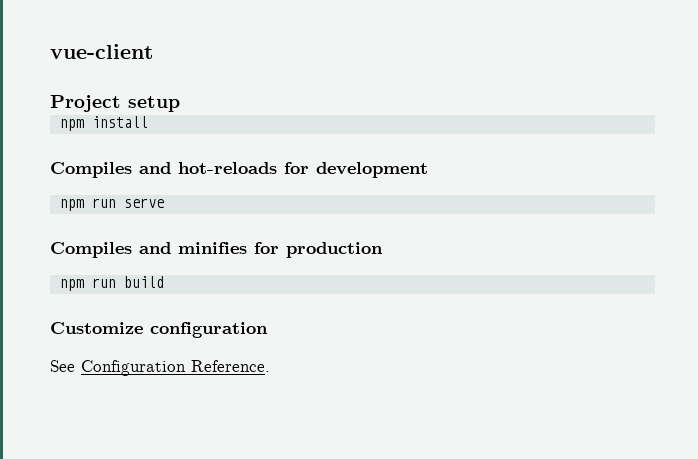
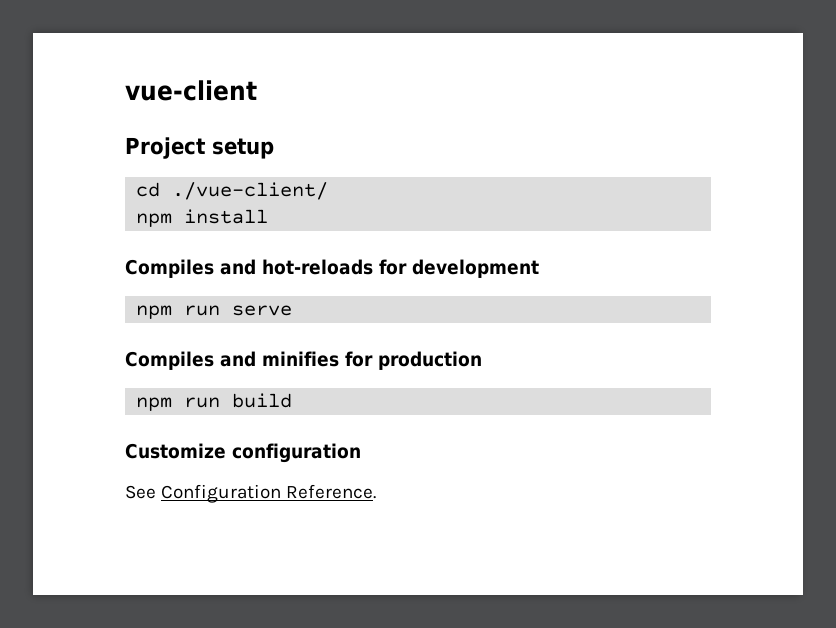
+ cd ./vue-client/

